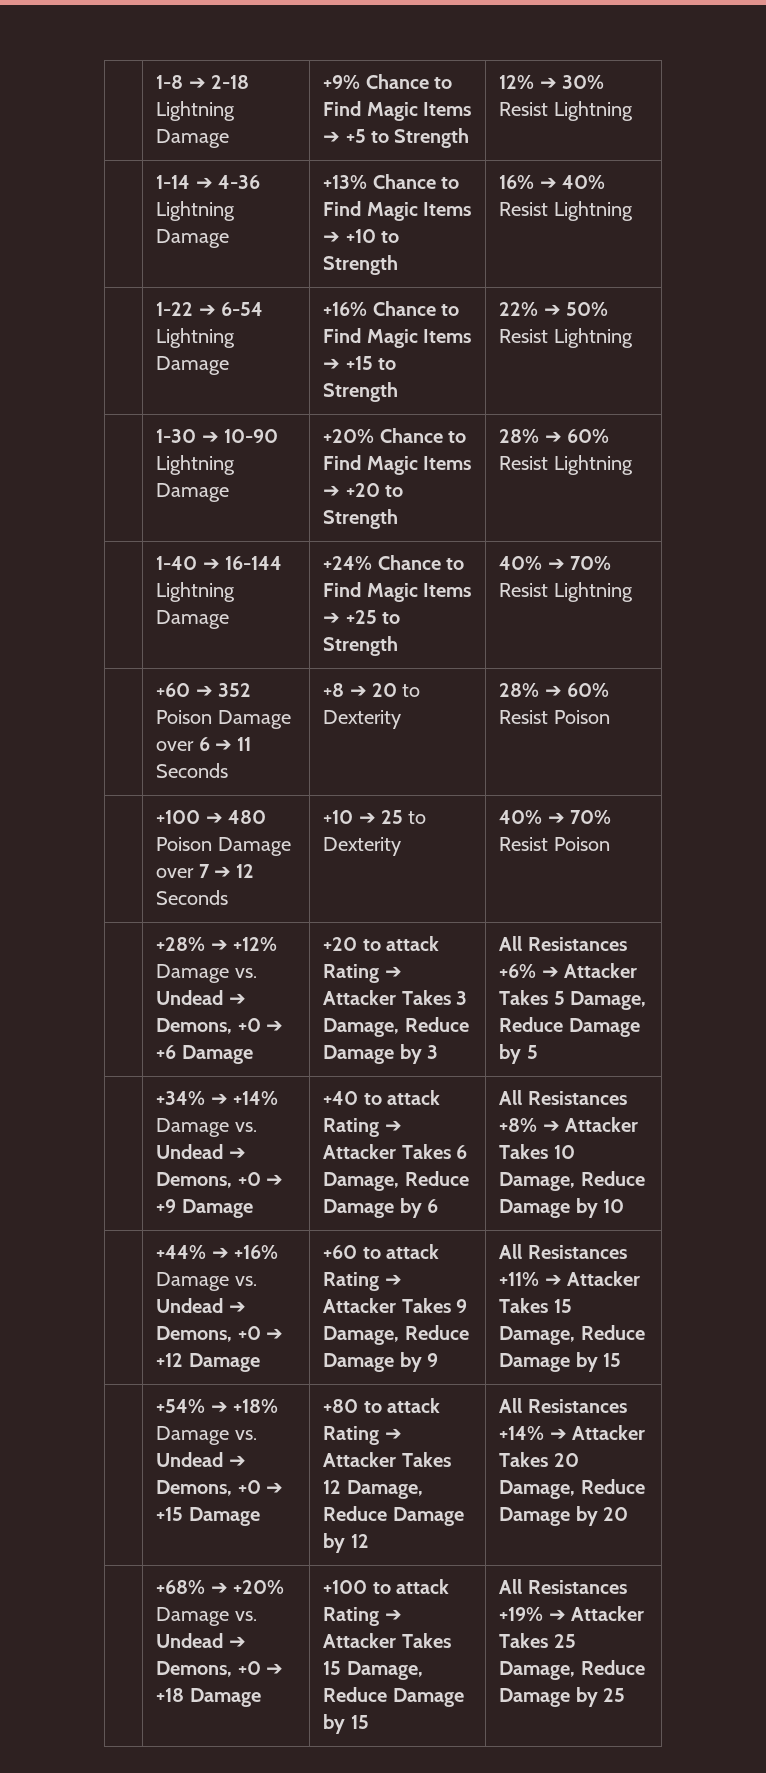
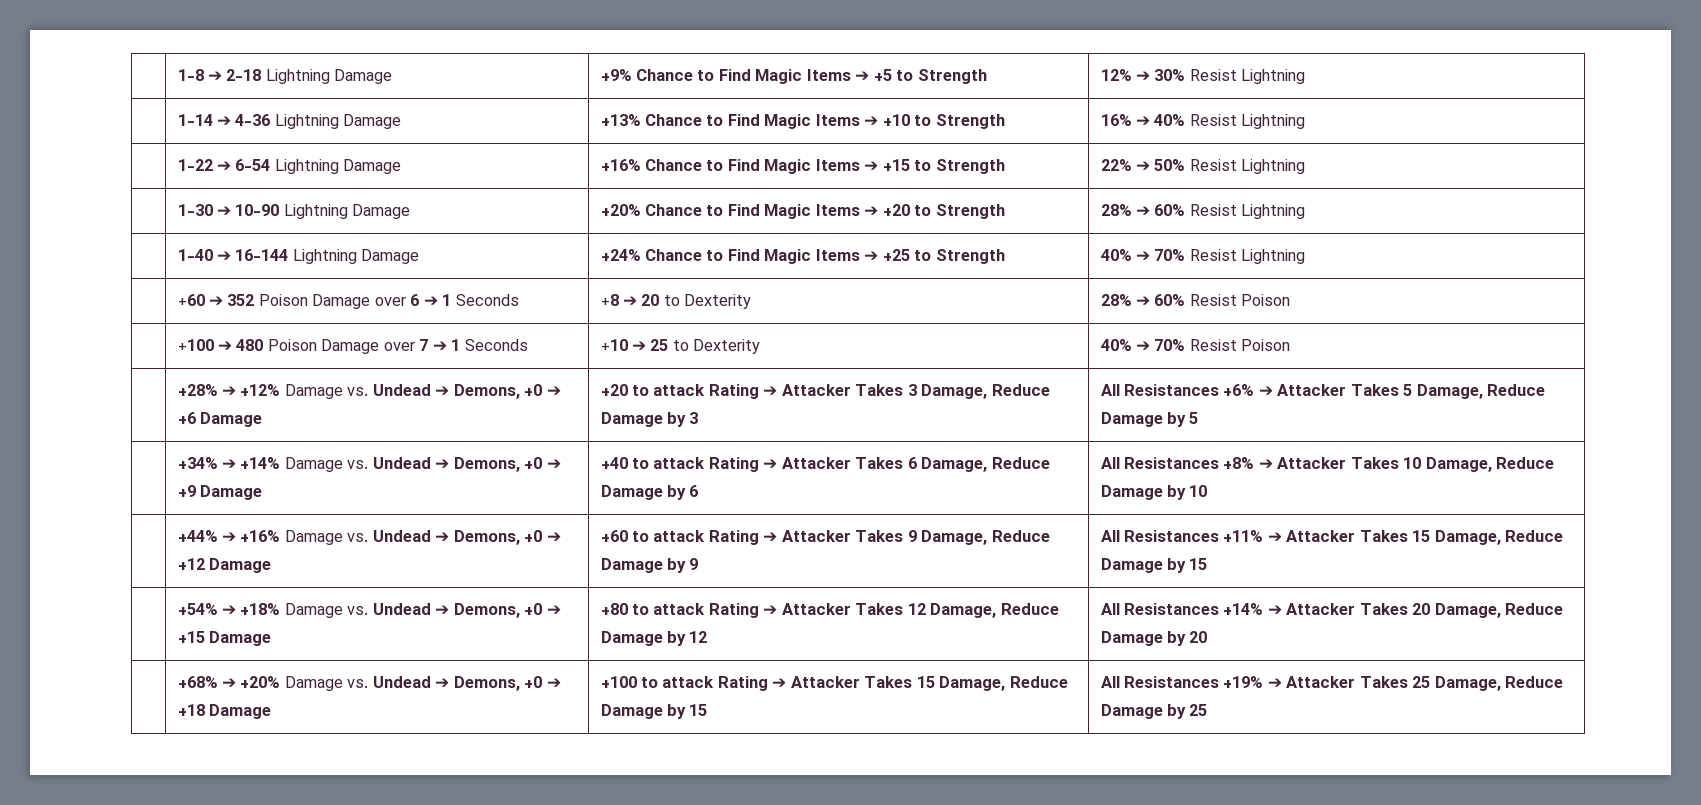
- | +60 ➔ 352 Poison Damage over 6 ➔ 11 Seconds | +8 ➔ 20 to Dexterity | 28% ➔ 60% Resist Poison
+ | +60 ➔ 352 Poison Damage over 6 ➔ 1 Seconds | +8 ➔ 20 to Dexterity | 28% ➔ 60% Resist Poison
- | +100 ➔ 480 Poison Damage over 7 ➔ 12 Seconds | +10 ➔ 25 to Dexterity | 40% ➔ 70% Resist Poison
+ | +100 ➔ 480 Poison Damage over 7 ➔ 1 Seconds | +10 ➔ 25 to Dexterity | 40% ➔ 70% Resist Poison

